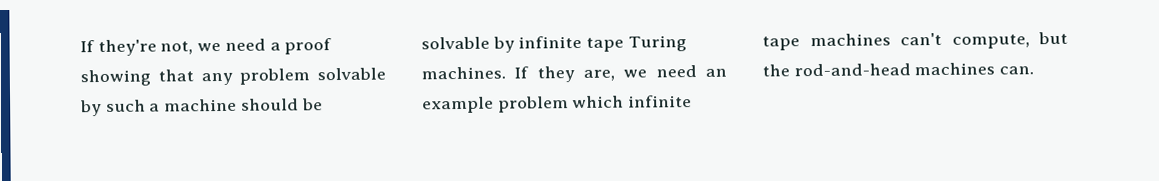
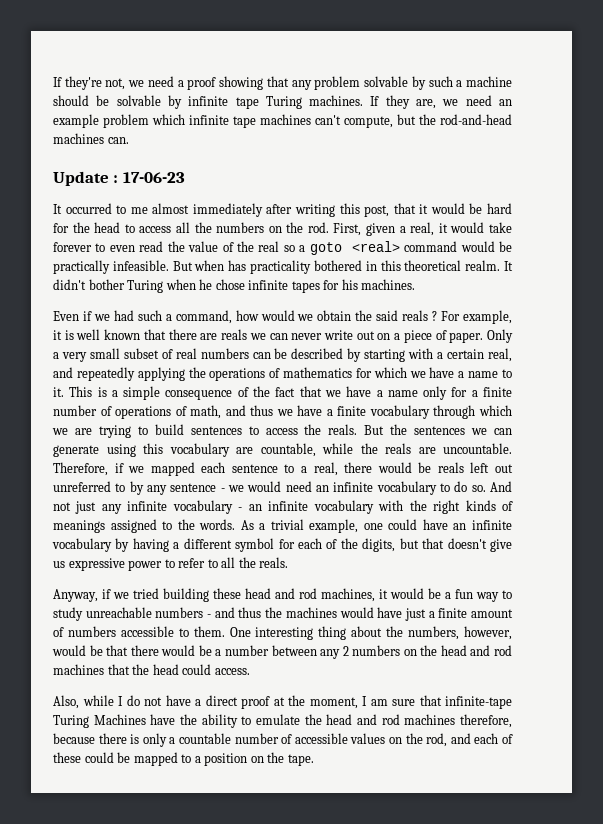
+ Update : 17-06-23
+ It occurred to me almost immediately after writing this post, that it would be hard for the head to access all the numbers on the rod. First, given a real, it would take forever to even read the value of the real so a goto <real> command would be practically infeasible. But when has practicality bothered in this theoretical realm. It didn't bother Turing when he chose infinite tapes for his machines.
+ Even if we had such a command, how would we obtain the said reals ? For example, it is well known that there are reals we can never write out on a piece of paper. Only a very small subset of real numbers can be described by starting with a certain real, and repeatedly applying the operations of mathematics for which we have a name to it. This is a simple consequence of the fact that we have a name only for a finite number of operations of math, and thus we have a finite vocabulary through which we are trying to build sentences to access the reals. But the sentences we can generate using this vocabulary are countable, while the reals are uncountable. Therefore, if we mapped each sentence to a real, there would be reals left out unreferred to by any sentence - we would need an infinite vocabulary to do so. And not just any infinite vocabulary - an infinite vocabulary with the right kinds of meanings assigned to the words. As a trivial example, one could have an infinite vocabulary by having a different symbol for each of the digits, but that doesn't give us expressive power to refer to all the reals.
+ Anyway, if we tried building these head and rod machines, it would be a fun way to study unreachable numbers - and thus the machines would have just a finite amount of numbers accessible to them. One interesting thing about the numbers, however, would be that there would be a number between any 2 numbers on the head and rod machines that the head could access.
+ Also, while I do not have a direct proof at the moment, I am sure that infinite-tape Turing Machines have the ability to emulate the head and rod machines therefore, because there is only a countable number of accessible values on the rod, and each of these could be mapped to a position on the tape.

